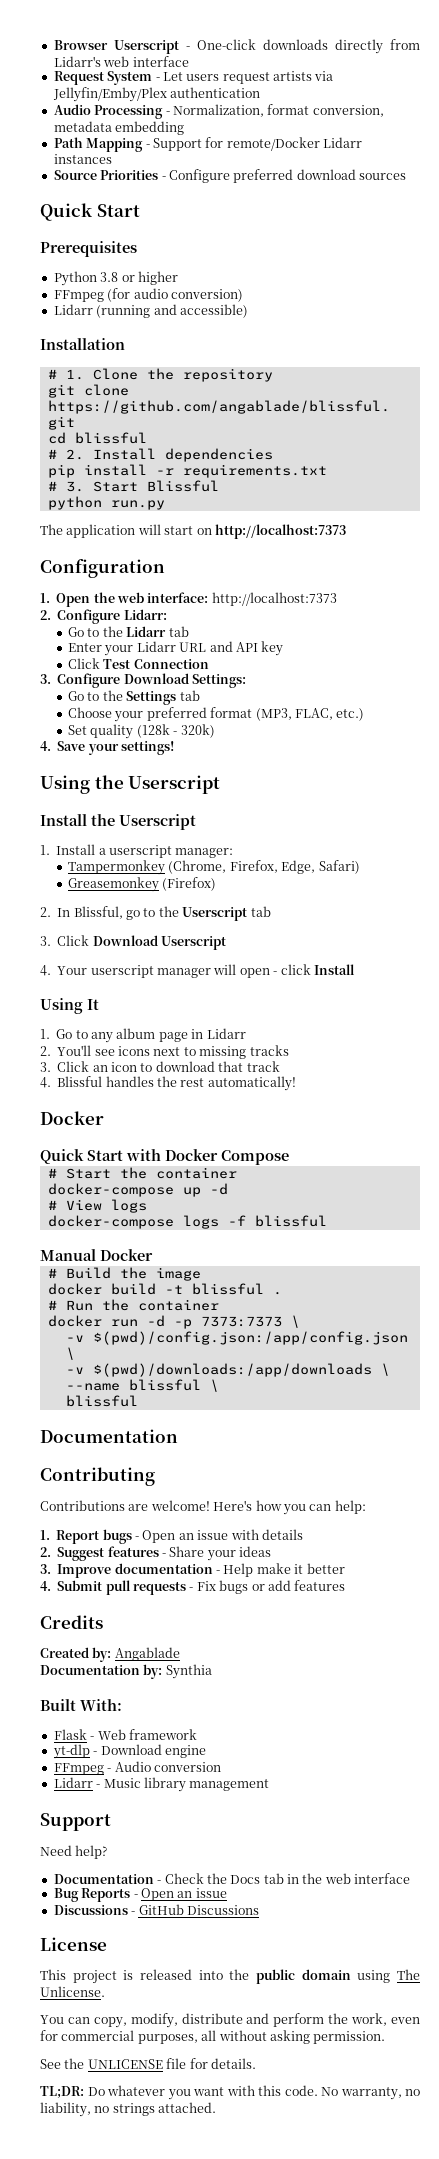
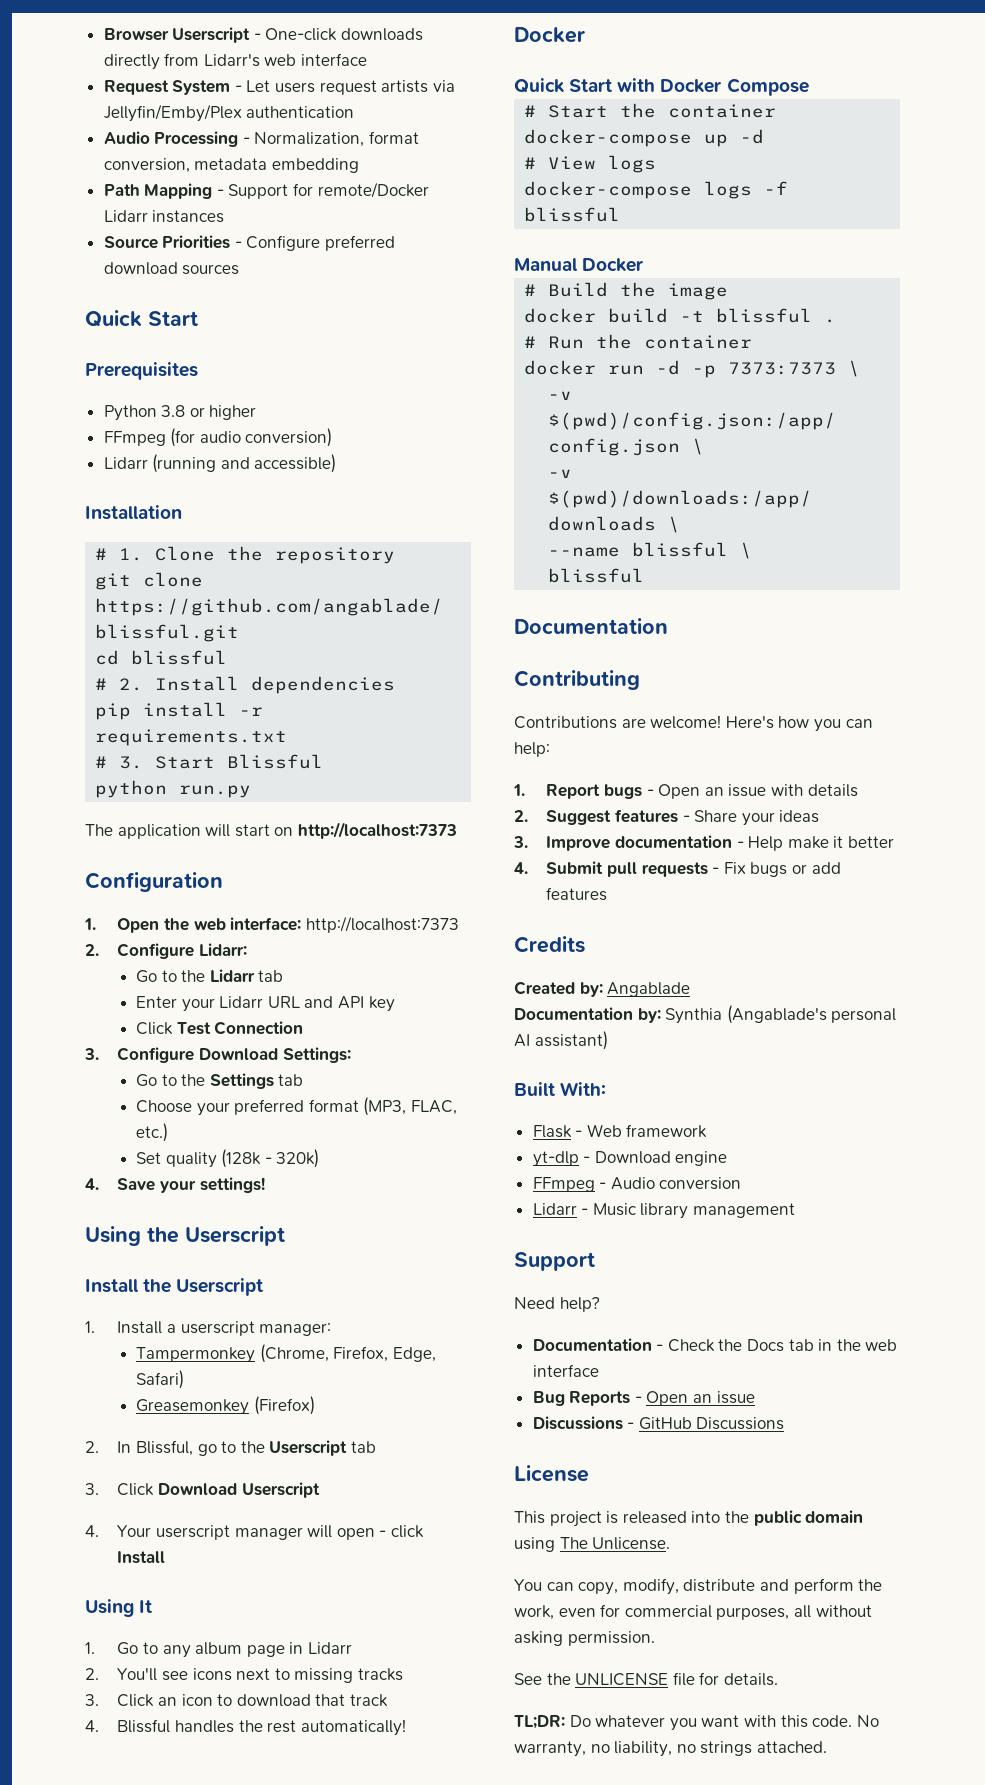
- Documentation by: Synthia
+ Documentation by: Synthia (Angablade's personal AI assistant)

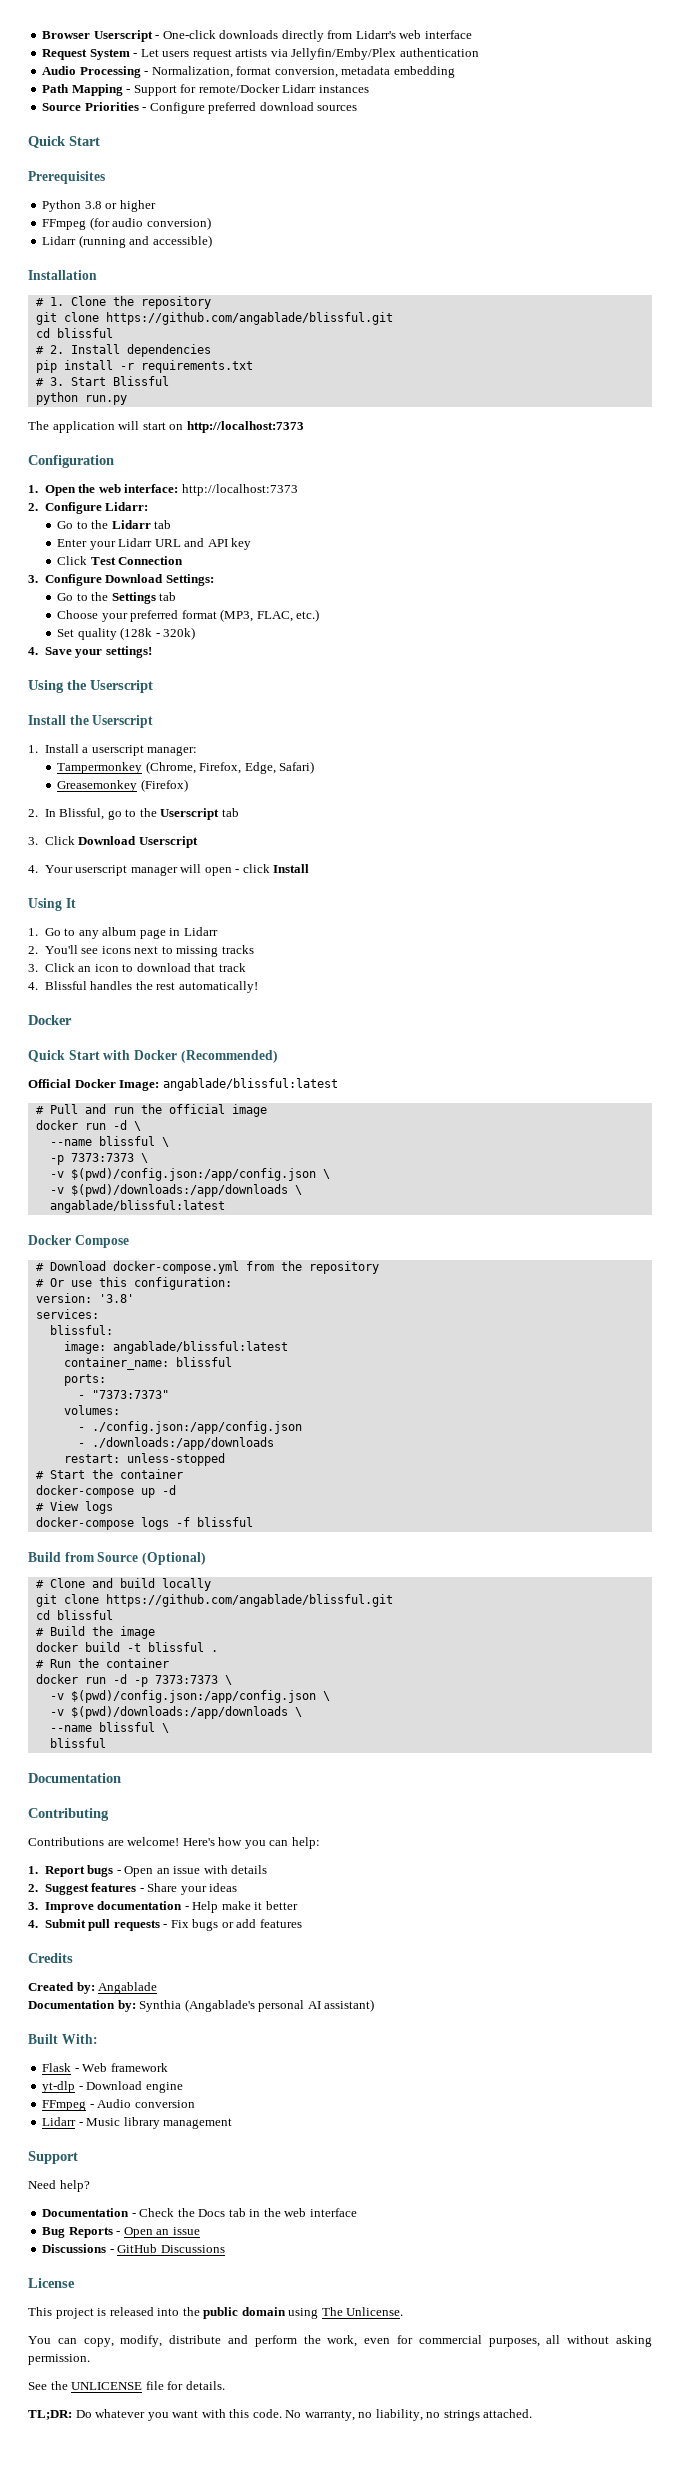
- Quick Start with Docker Compose
+ Quick Start with Docker (Recommended)
+ Official Docker Image: angablade/blissful:latest
+ # Pull and run the official image
+ docker run -d \
+ --name blissful \
+ -p 7373:7373 \
+ -v $(pwd)/config.json:/app/config.json \
+ -v $(pwd)/downloads:/app/downloads \
+ angablade/blissful:latest
+ Docker Compose
+ # Download docker-compose.yml from the repository
+ # Or use this configuration:
+ version: '3.8'
+ services:
+ blissful:
+ image: angablade/blissful:latest
+ container_name: blissful
+ ports:
+ - "7373:7373"
+ volumes:
+ - ./config.json:/app/config.json
+ - ./downloads:/app/downloads
+ restart: unless-stopped
- Manual Docker
+ Build from Source (Optional)
+ # Clone and build locally
+ git clone https://github.com/angablade/blissful.git
+ cd blissful

